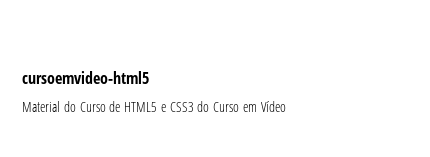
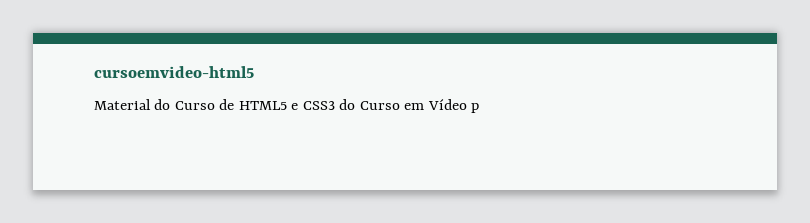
- Material do Curso de HTML5 e CSS3 do Curso em Vídeo
+ Material do Curso de HTML5 e CSS3 do Curso em Vídeo p

